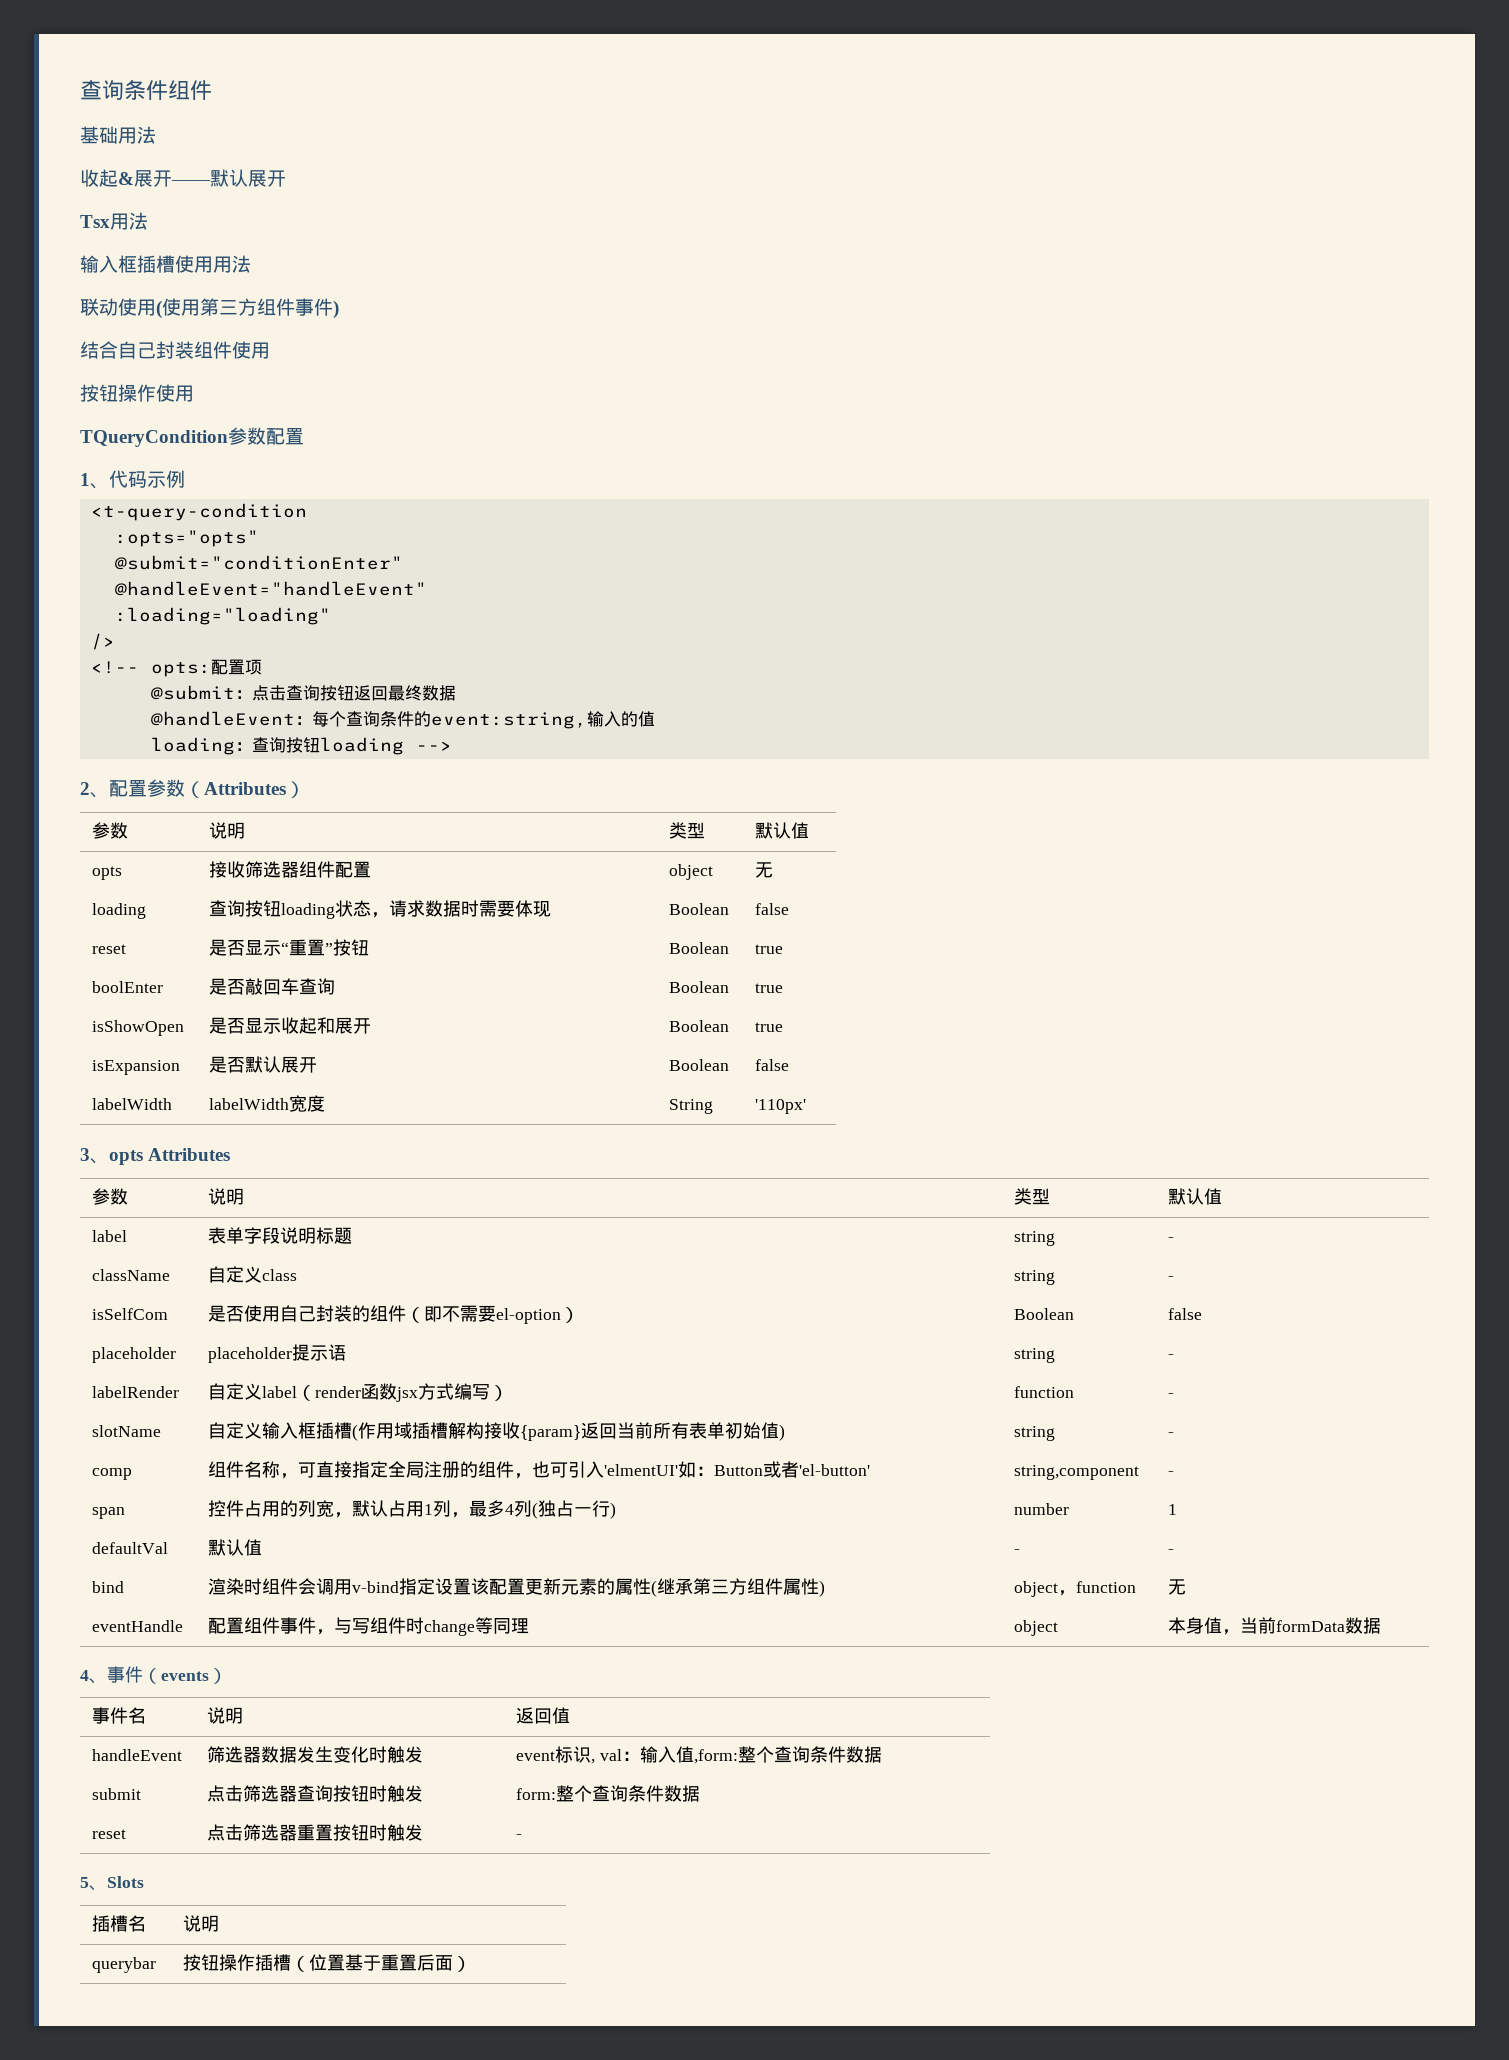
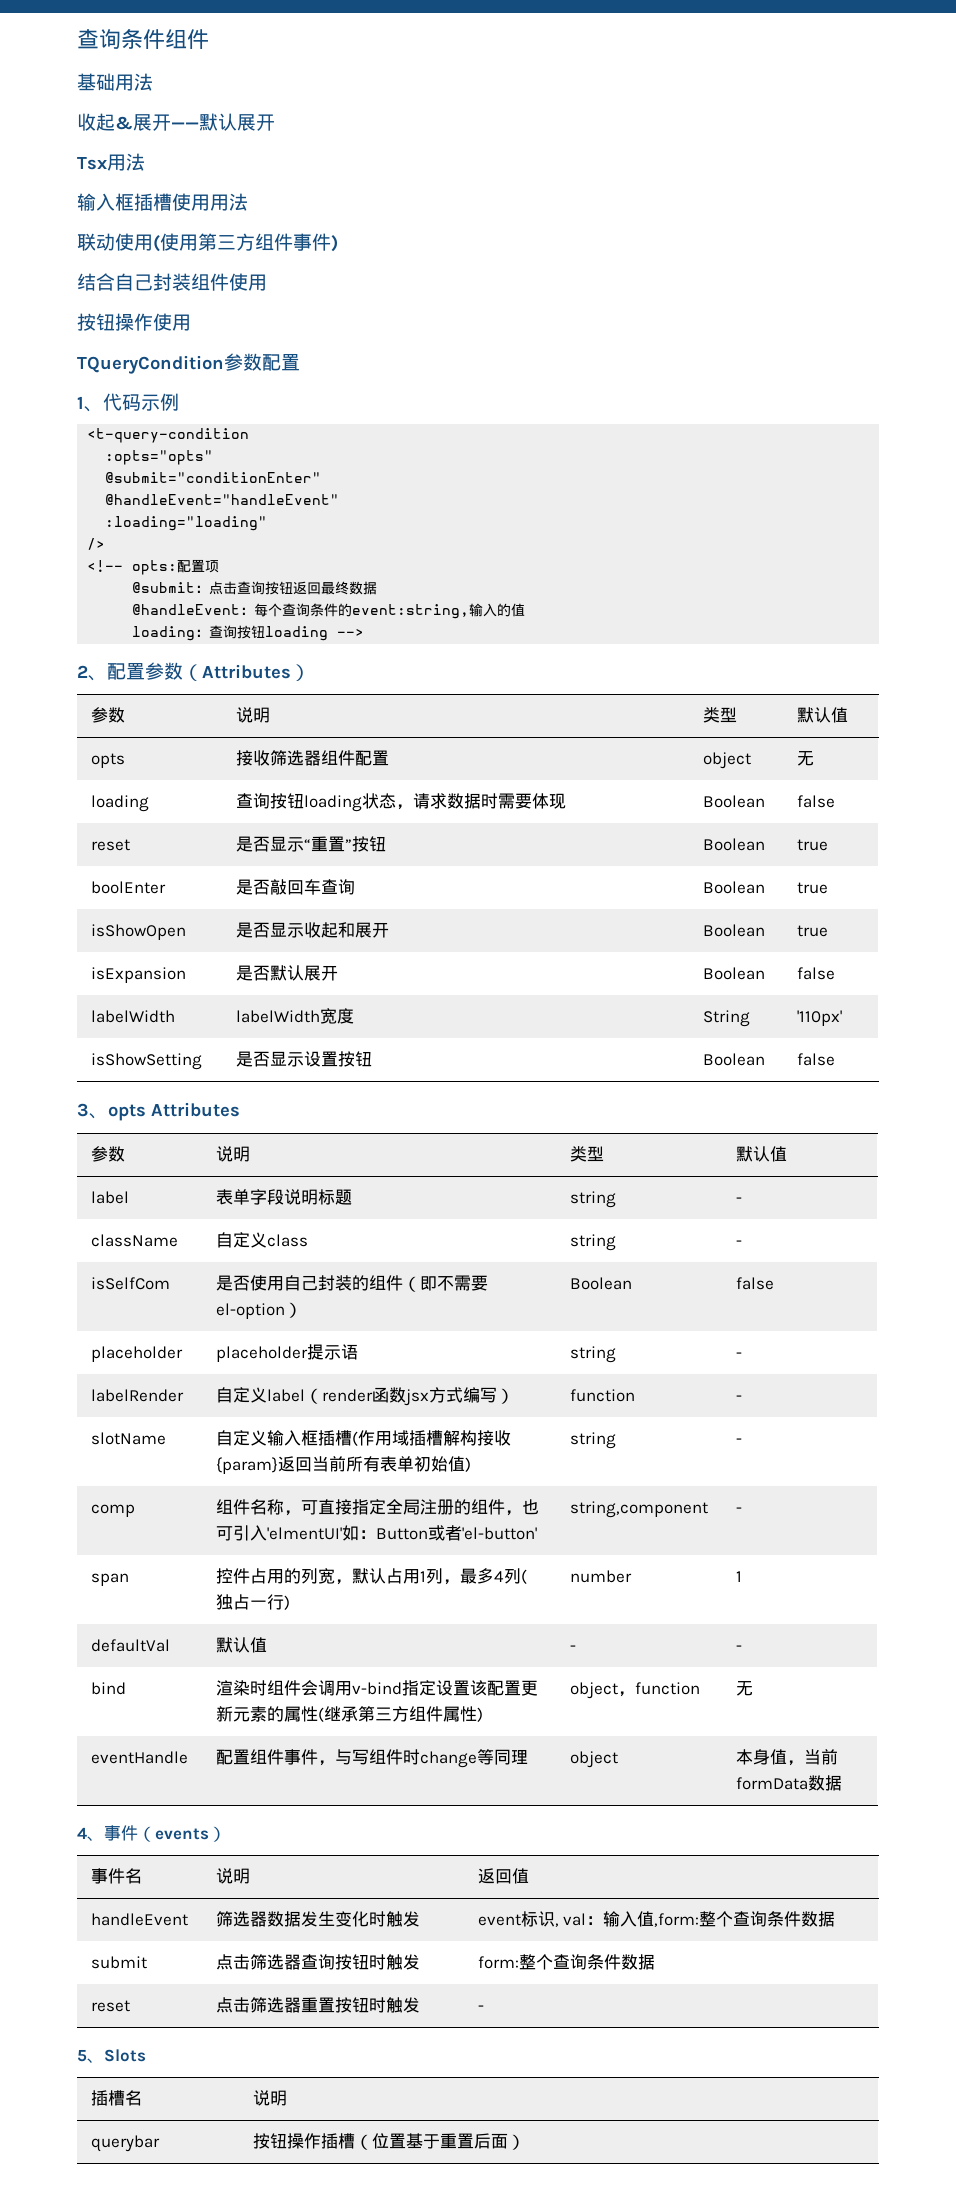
+ isShowSetting | 是否显示设置按钮 | Boolean | false

